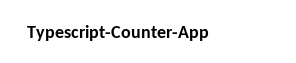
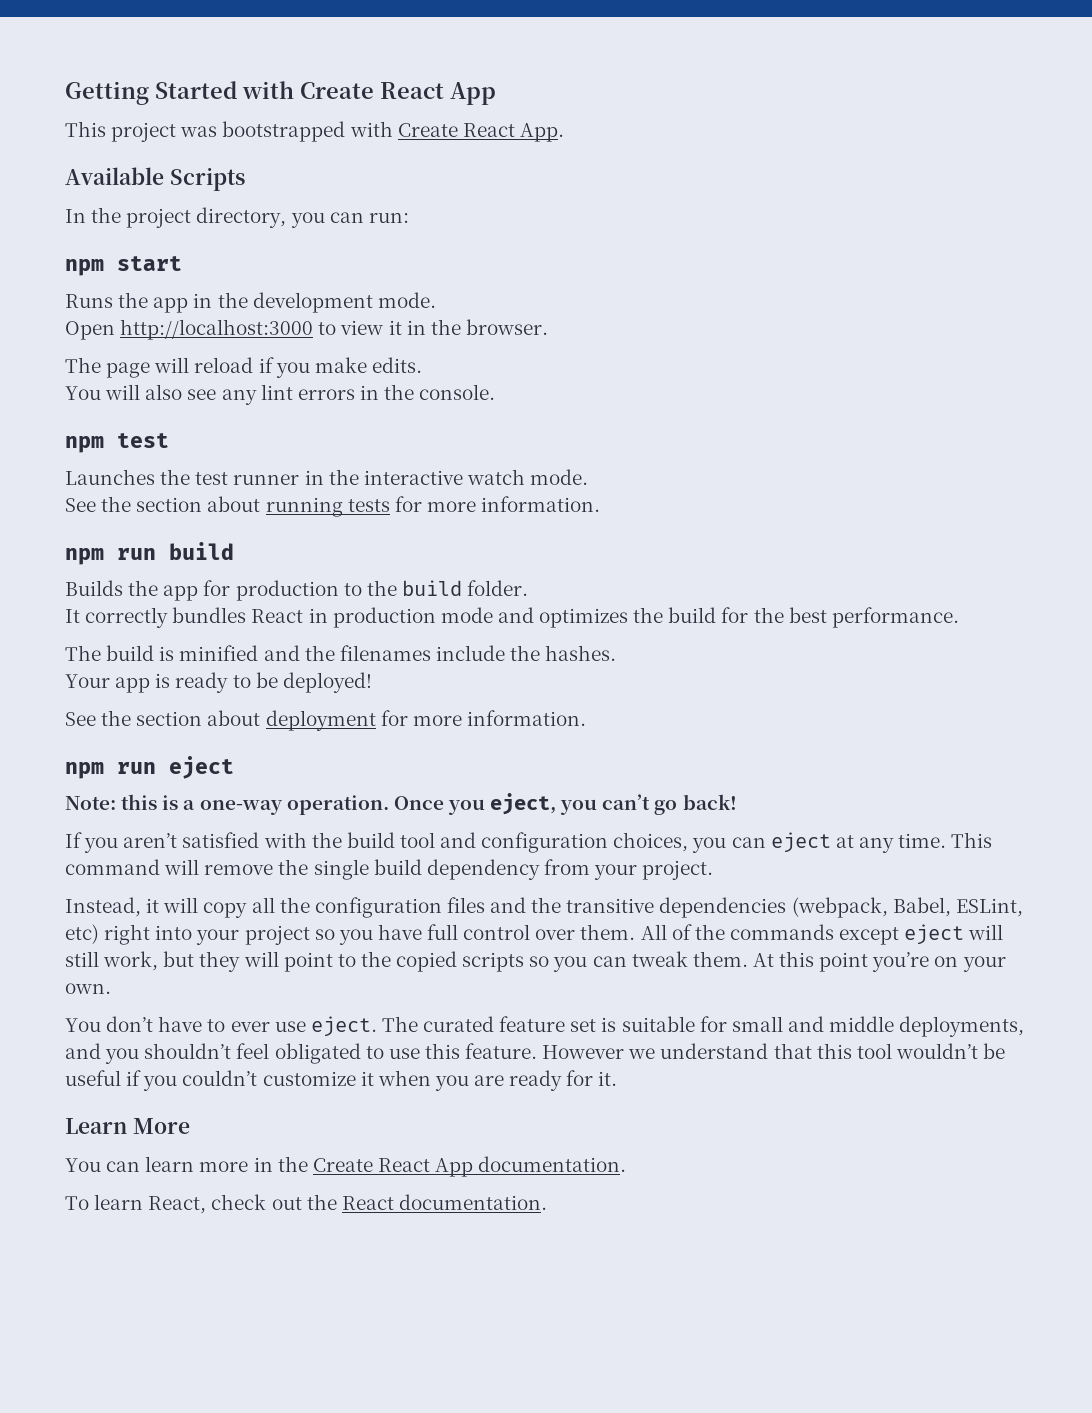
- Typescript-Counter-App
+ Getting Started with Create React App
+ This project was bootstrapped with Create React App.
+ Available Scripts
+ In the project directory, you can run:
+ npm start
+ Runs the app in the development mode.
+ Open http://localhost:3000 to view it in the browser.
+ The page will reload if you make edits.
+ You will also see any lint errors in the console.
+ npm test
+ Launches the test runner in the interactive watch mode.
+ See the section about running tests for more information.
+ npm run build
+ Builds the app for production to the build folder.
+ It correctly bundles React in production mode and optimizes the build for the best performance.
+ The build is minified and the filenames include the hashes.
+ Your app is ready to be deployed!
+ See the section about deployment for more information.
+ npm run eject
+ Note: this is a one-way operation. Once you eject, you can’t go back!
+ If you aren’t satisfied with the build tool and configuration choices, you can eject at any time. This command will remove the single build dependency from your project.
+ Instead, it will copy all the configuration files and the transitive dependencies (webpack, Babel, ESLint, etc) right into your project so you have full control over them. All of the commands except eject will still work, but they will point to the copied scripts so you can tweak them. At this point you’re on your own.
+ You don’t have to ever use eject. The curated feature set is suitable for small and middle deployments, and you shouldn’t feel obligated to use this feature. However we understand that this tool wouldn’t be useful if you couldn’t customize it when you are ready for it.
+ Learn More
+ You can learn more in the Create React App documentation.
+ To learn React, check out the React documentation.

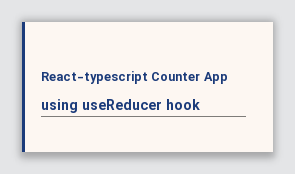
- Getting Started with Create React App
- This project was bootstrapped with Create React App.
- Available Scripts
- In the project directory, you can run:
- npm start
- Runs the app in the development mode.
- Open http://localhost:3000 to view it in the browser.
- The page will reload if you make edits.
- You will also see any lint errors in the console.
- npm test
- Launches the test runner in the interactive watch mode.
- See the section about running tests for more information.
- npm run build
- Builds the app for production to the build folder.
- It correctly bundles React in production mode and optimizes the build for the best performance.
- The build is minified and the filenames include the hashes.
- Your app is ready to be deployed!
- See the section about deployment for more information.
- npm run eject
- Note: this is a one-way operation. Once you eject, you can’t go back!
- If you aren’t satisfied with the build tool and configuration choices, you can eject at any time. This command will remove the single build dependency from your project.
- Instead, it will copy all the configuration files and the transitive dependencies (webpack, Babel, ESLint, etc) right into your project so you have full control over them. All of the commands except eject will still work, but they will point to the copied scripts so you can tweak them. At this point you’re on your own.
- You don’t have to ever use eject. The curated feature set is suitable for small and middle deployments, and you shouldn’t feel obligated to use this feature. However we understand that this tool wouldn’t be useful if you couldn’t customize it when you are ready for it.
- Learn More
- You can learn more in the Create React App documentation.
- To learn React, check out the React documentation.
+ React-typescript Counter App
+ using useReducer hook

